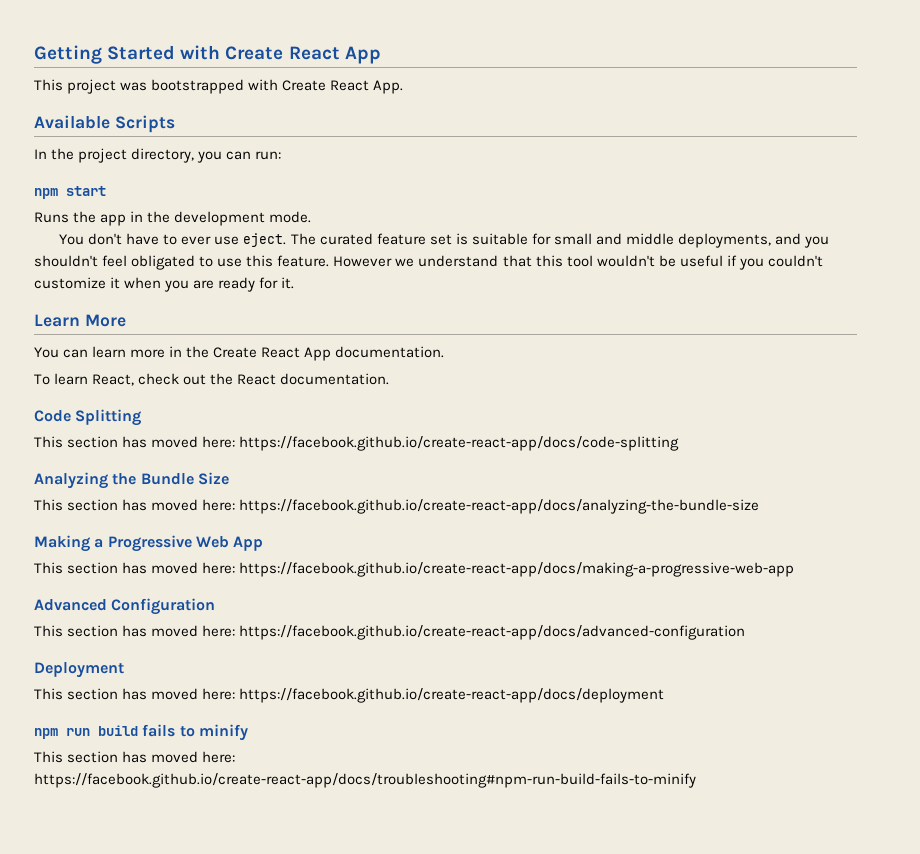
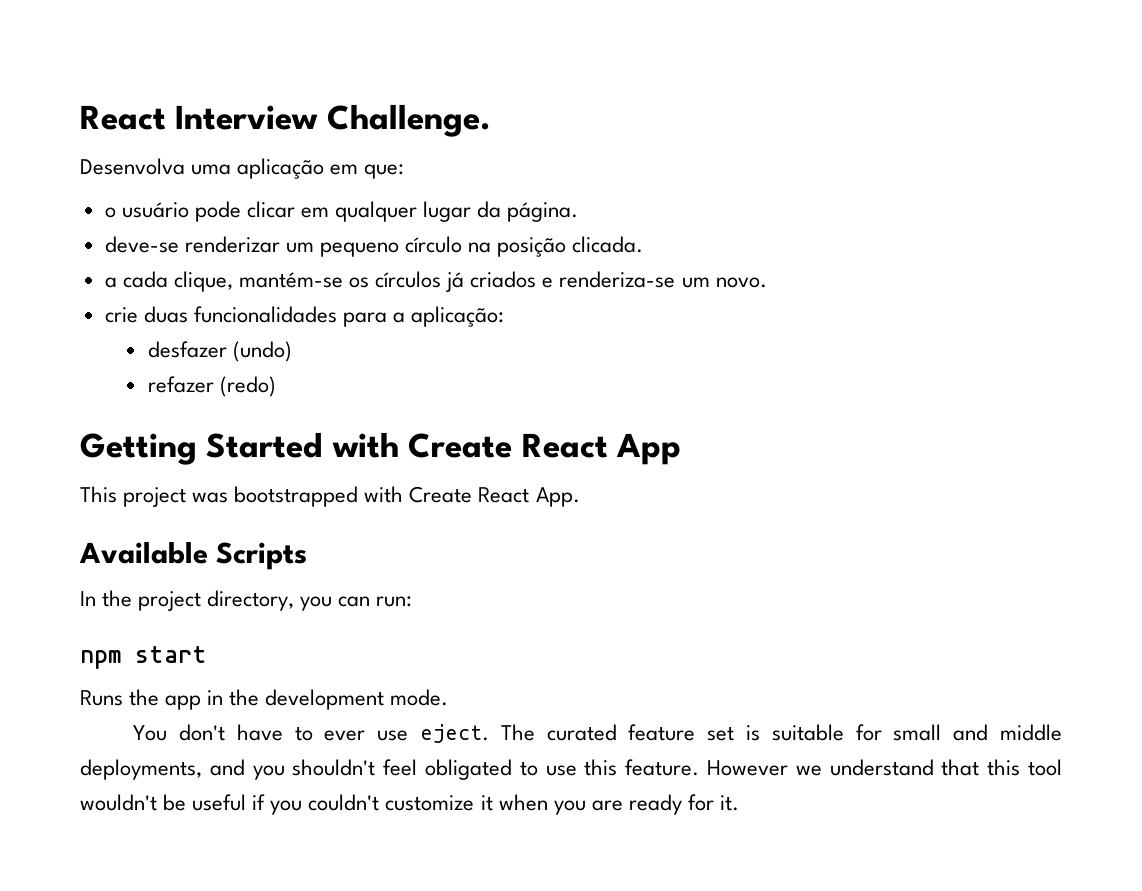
+ React Interview Challenge.
+ Desenvolva uma aplicação em que:
+ o usuário pode clicar em qualquer lugar da página.
+ deve-se renderizar um pequeno círculo na posição clicada.
+ a cada clique, mantém-se os círculos já criados e renderiza-se um novo.
+ crie duas funcionalidades para a aplicação:
+ desfazer (undo)
+ refazer (redo)
- Learn More
- You can learn more in the Create React App documentation.
- To learn React, check out the React documentation.
- Code Splitting
- This section has moved here: https://facebook.github.io/create-react-app/docs/code-splitting
- Analyzing the Bundle Size
- This section has moved here: https://facebook.github.io/create-react-app/docs/analyzing-the-bundle-size
- Making a Progressive Web App
- This section has moved here: https://facebook.github.io/create-react-app/docs/making-a-progressive-web-app
- Advanced Configuration
- This section has moved here: https://facebook.github.io/create-react-app/docs/advanced-configuration
- Deployment
- This section has moved here: https://facebook.github.io/create-react-app/docs/deployment
- npm run build fails to minify
- This section has moved here: https://facebook.github.io/create-react-app/docs/troubleshooting#npm-run-build-fails-to-minify

